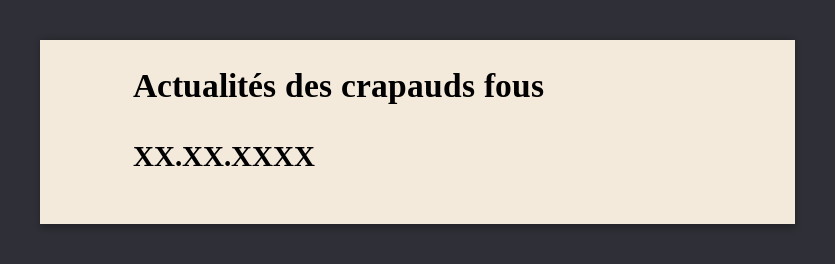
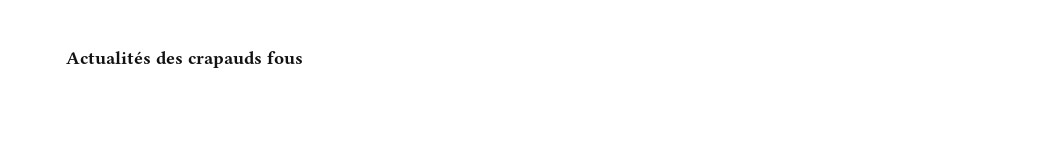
- XX.XX.XXXX

